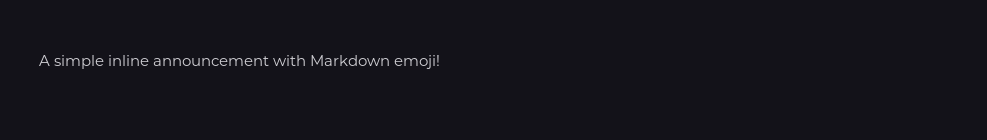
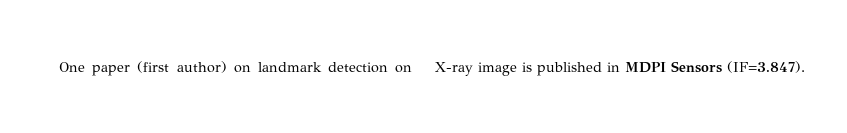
- A simple inline announcement with Markdown emoji!
+ One paper (first author) on landmark detection on X-ray image is published in MDPI Sensors (IF=3.847).

